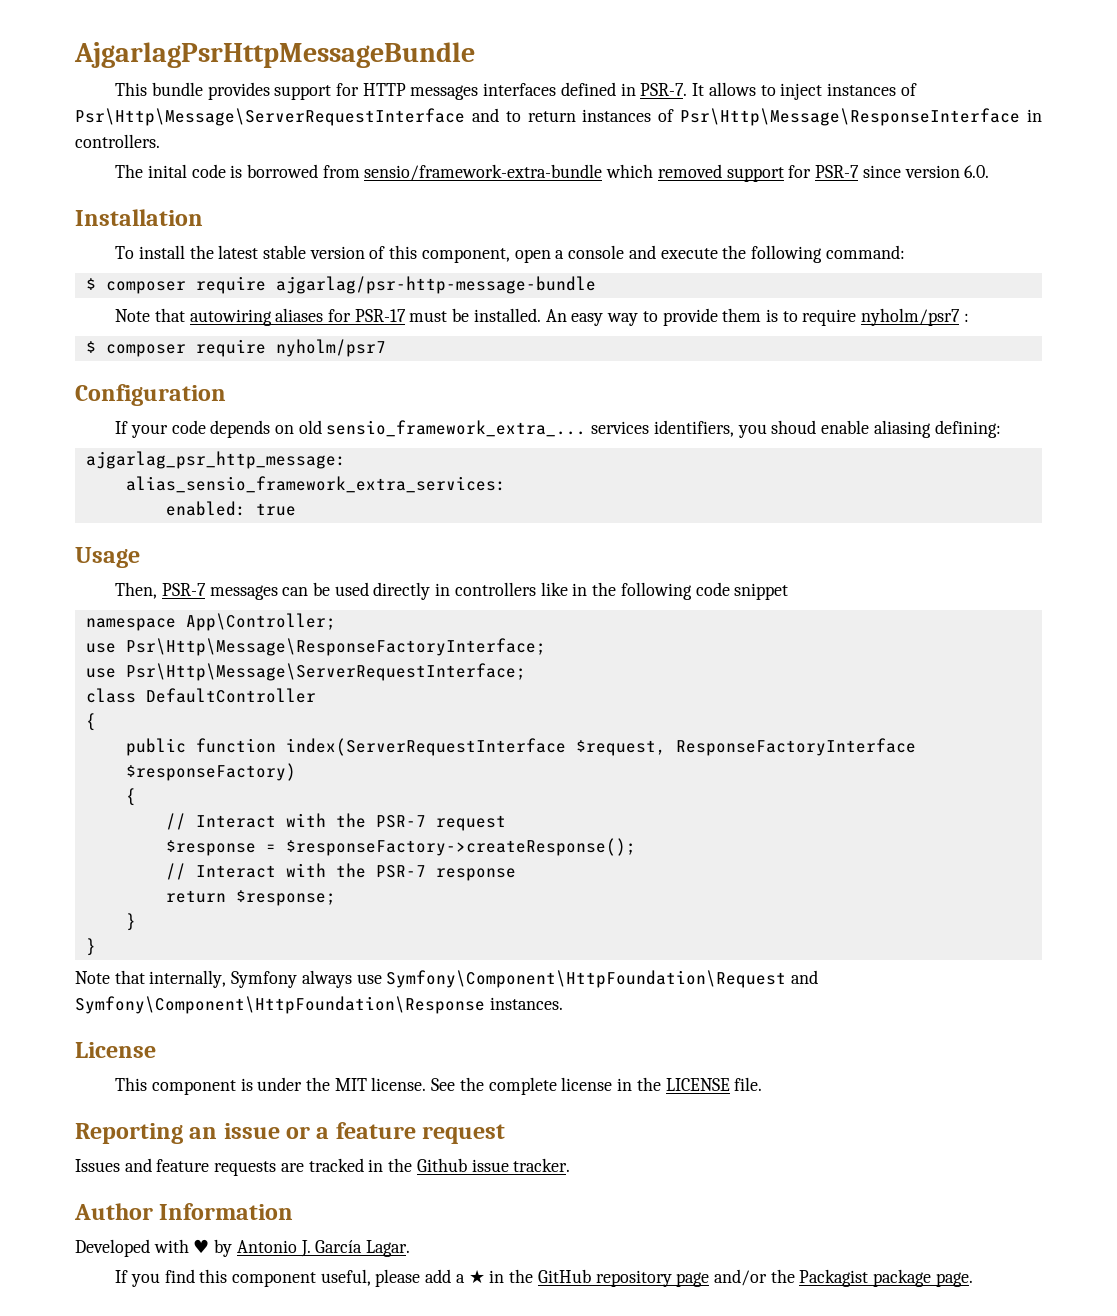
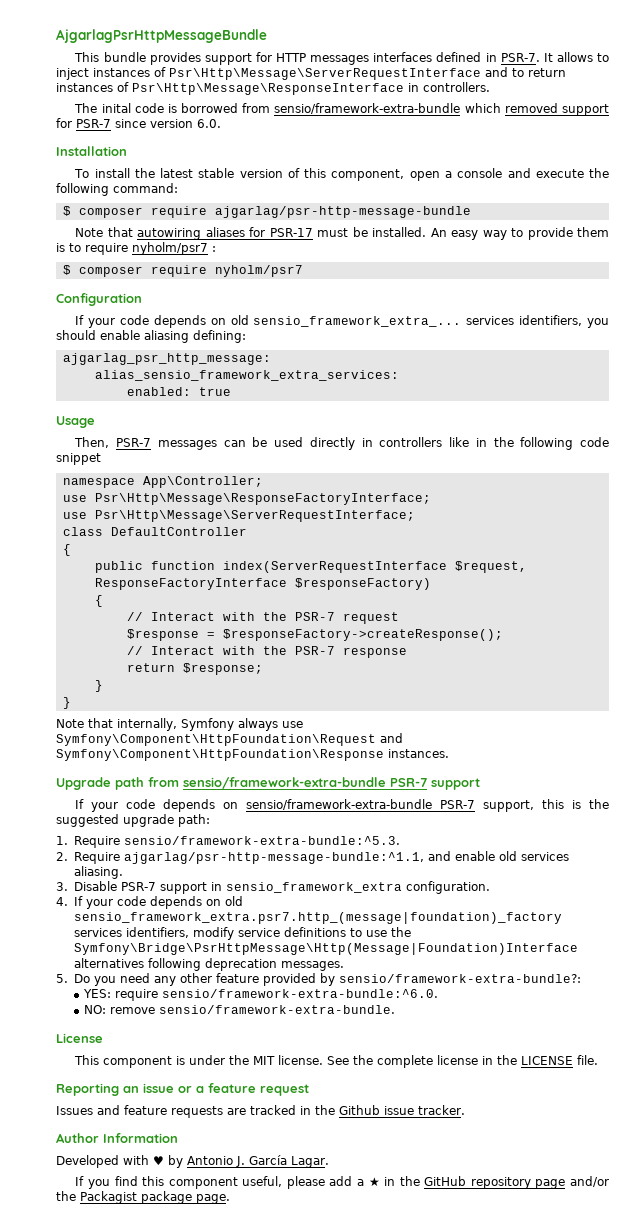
- If your code depends on old sensio_framework_extra_... services identifiers, you shoud enable aliasing defining:
+ If your code depends on old sensio_framework_extra_... services identifiers, you should enable aliasing defining:
+ Upgrade path from sensio/framework-extra-bundle PSR-7 support
+ If your code depends on sensio/framework-extra-bundle PSR-7 support, this is the suggested upgrade path:
+ 1. Require sensio/framework-extra-bundle:^5.3.
+ 2. Require ajgarlag/psr-http-message-bundle:^1.1, and enable old services aliasing.
+ 3. Disable PSR-7 support in sensio_framework_extra configuration.
+ 4. If your code depends on old sensio_framework_extra.psr7.http_(message|foundation)_factory services identifiers, modify service definitions to use the Symfony\Bridge\PsrHttpMessage\Http(Message|Foundation)Interface alternatives following deprecation messages.
+ 5. Do you need any other feature provided by sensio/framework-extra-bundle?:
+ YES: require sensio/framework-extra-bundle:^6.0.
+ NO: remove sensio/framework-extra-bundle.

